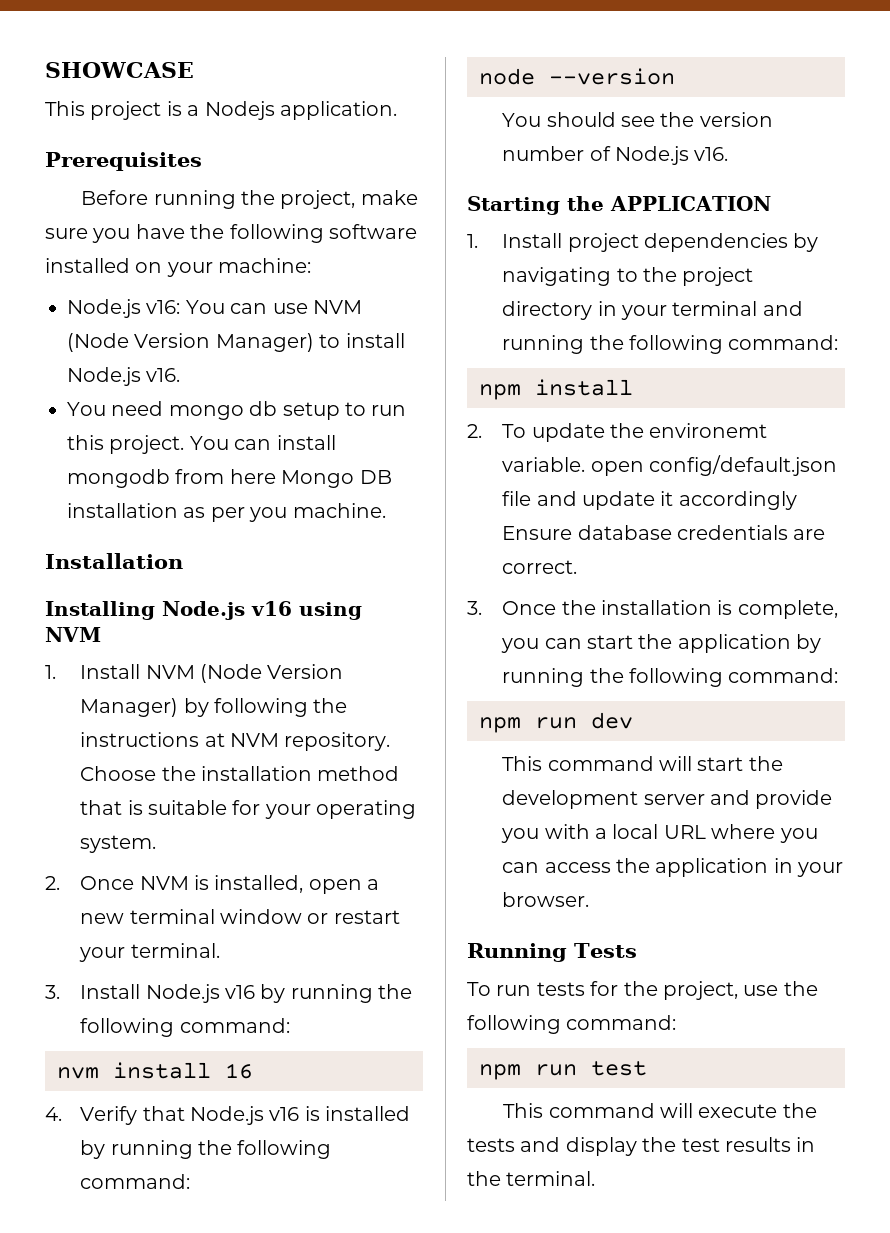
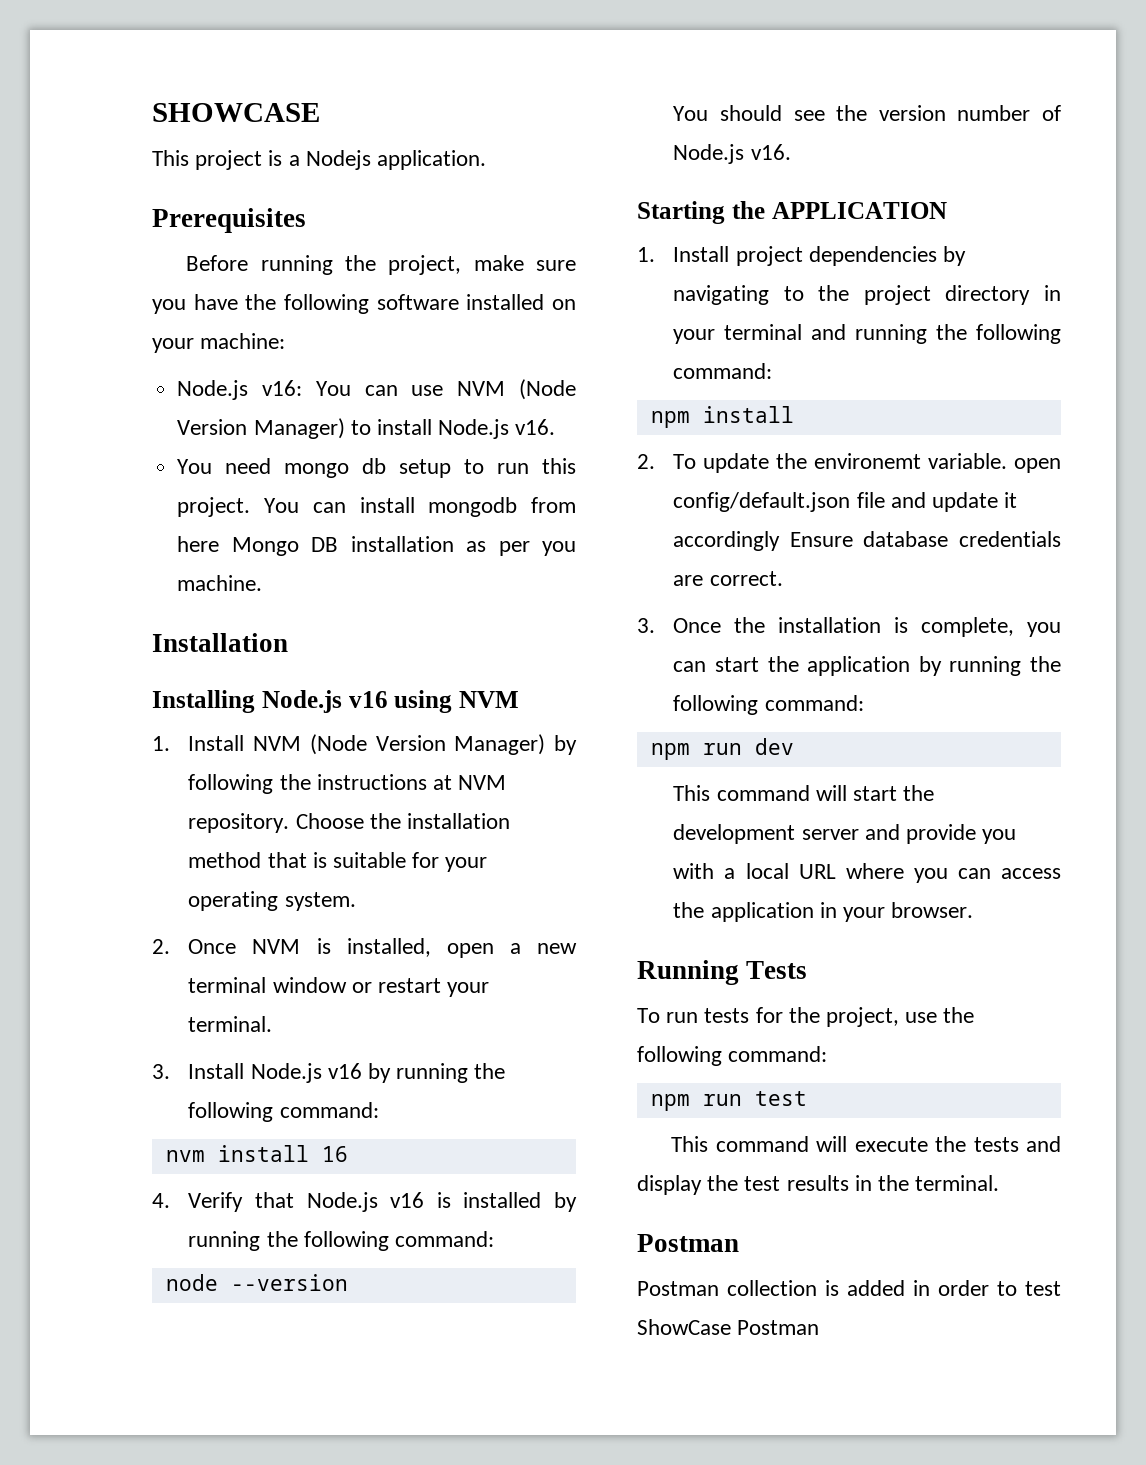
  This command will execute the tests and display the test results in the terminal.
+ Postman
+ Postman collection is added in order to test ShowCase Postman

